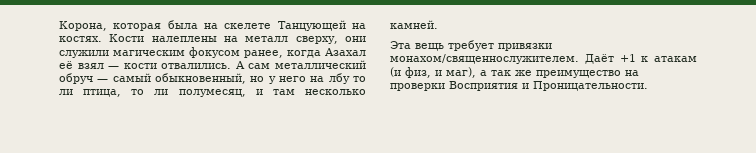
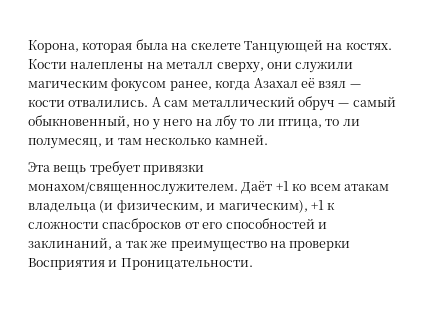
- Даёт +1 к атакам (и физ, и маг), а так же преимущество на проверки Восприятия и Проницательности.
+ Даёт +1 ко всем атакам владельца (и физическим, и магическим), +1 к сложности спасбросков от его способностей и заклинаний, а так же преимущество на проверки Восприятия и Проницательности.

